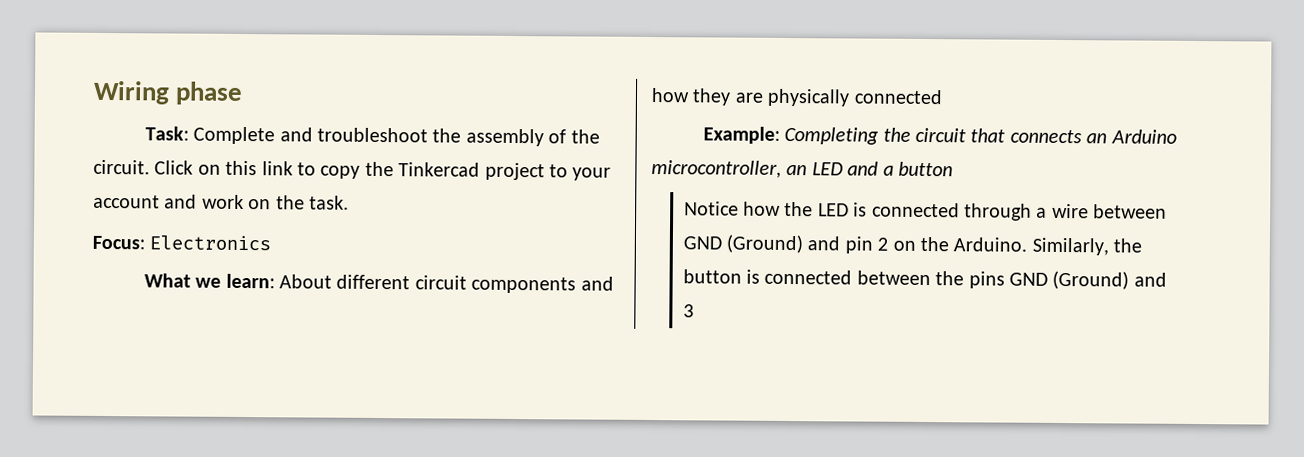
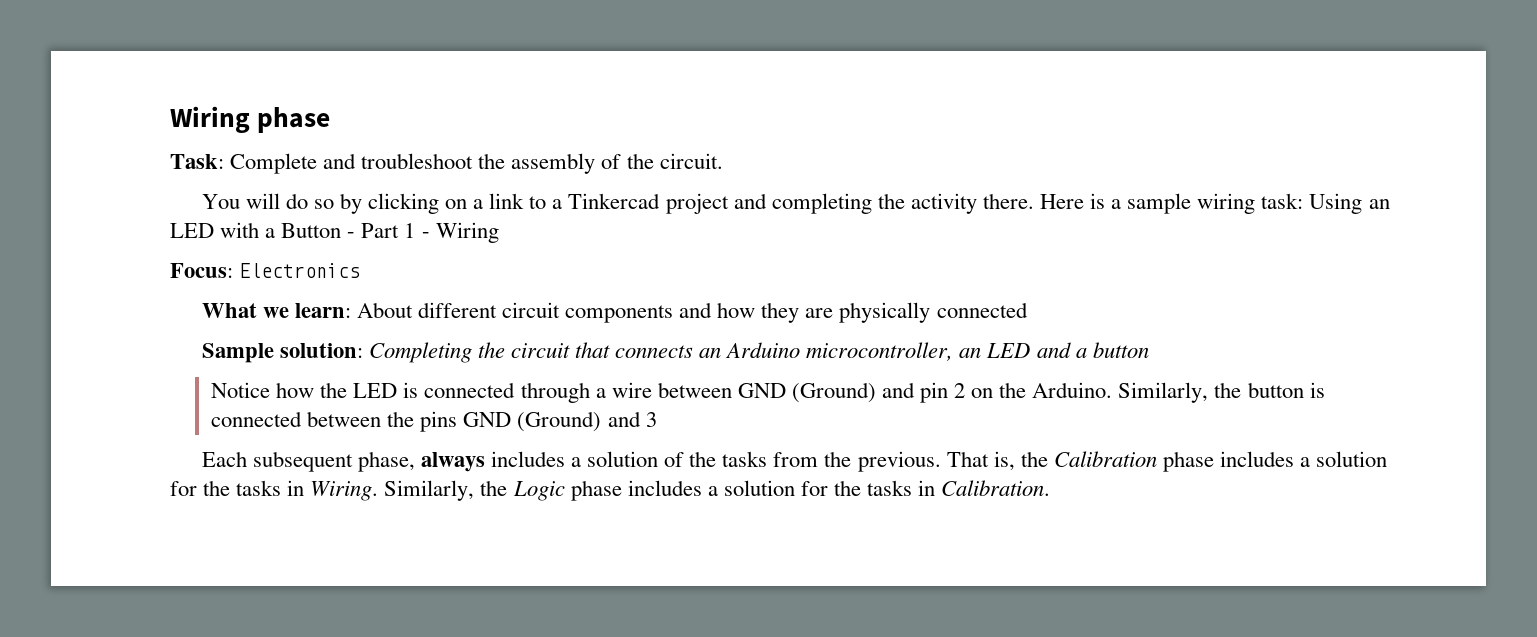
- Task: Complete and troubleshoot the assembly of the circuit. Click on this link to copy the Tinkercad project to your account and work on the task.
+ Task: Complete and troubleshoot the assembly of the circuit.
+ You will do so by clicking on a link to a Tinkercad project and completing the activity there. Here is a sample wiring task: Using an LED with a Button - Part 1 - Wiring
- Example: Completing the circuit that connects an Arduino microcontroller, an LED and a button
+ Sample solution: Completing the circuit that connects an Arduino microcontroller, an LED and a button
+ Each subsequent phase, always includes a solution of the tasks from the previous. That is, the Calibration phase includes a solution for the tasks in Wiring. Similarly, the Logic phase includes a solution for the tasks in Calibration.

